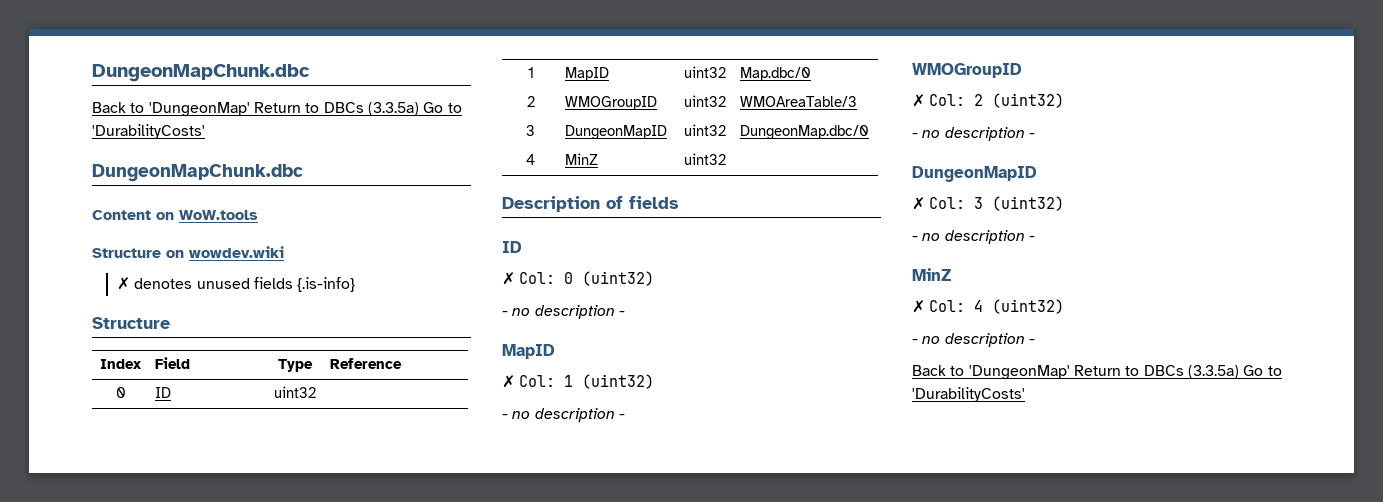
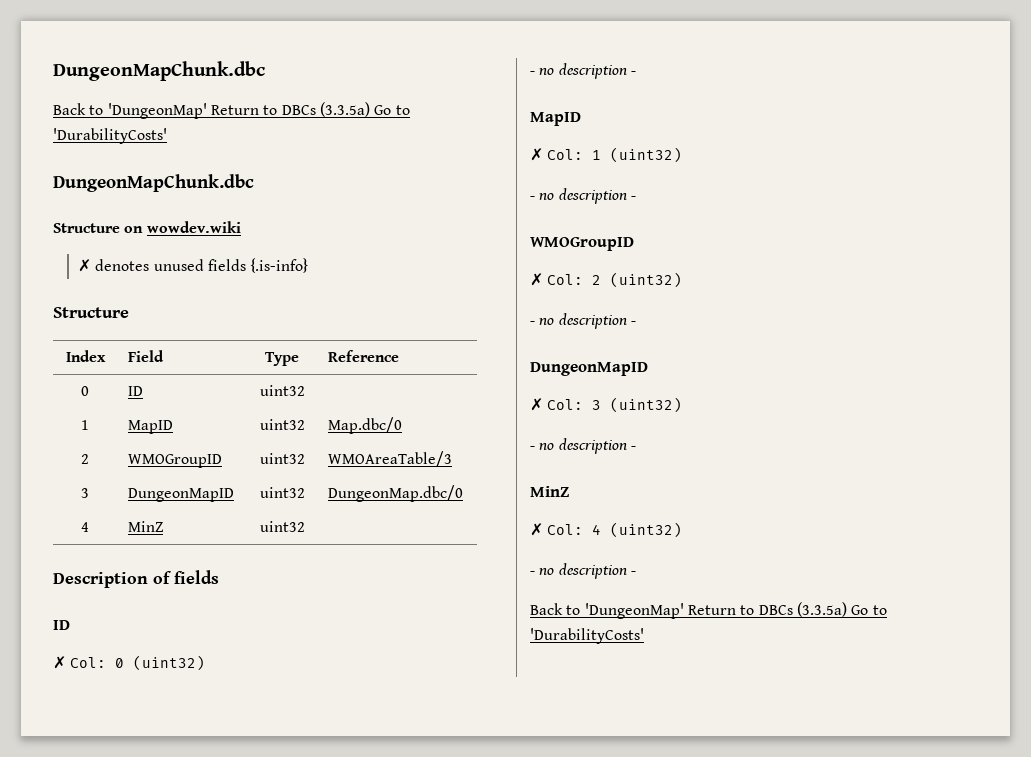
- Content on WoW.tools

